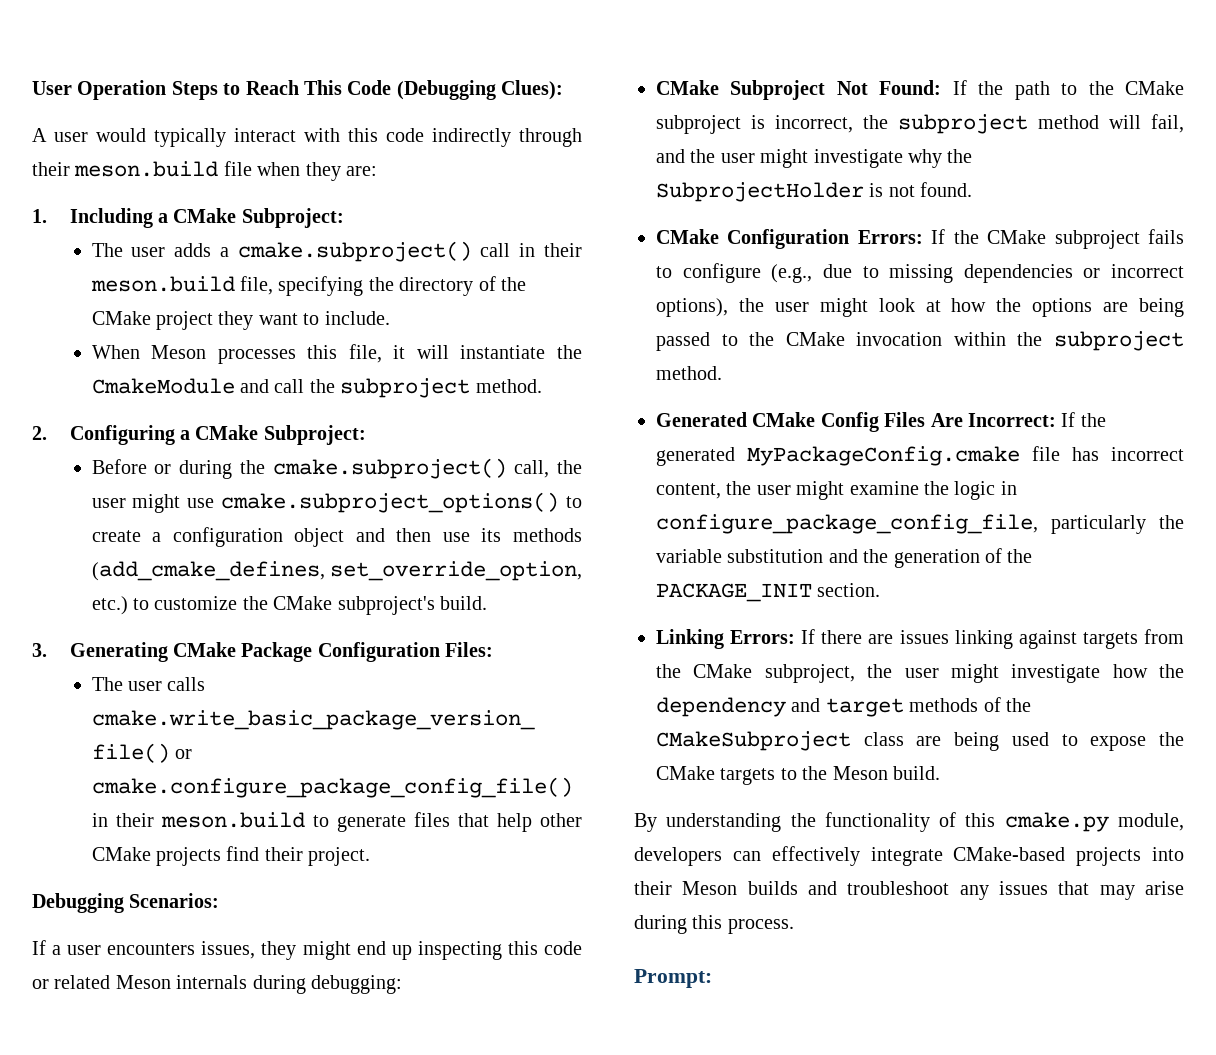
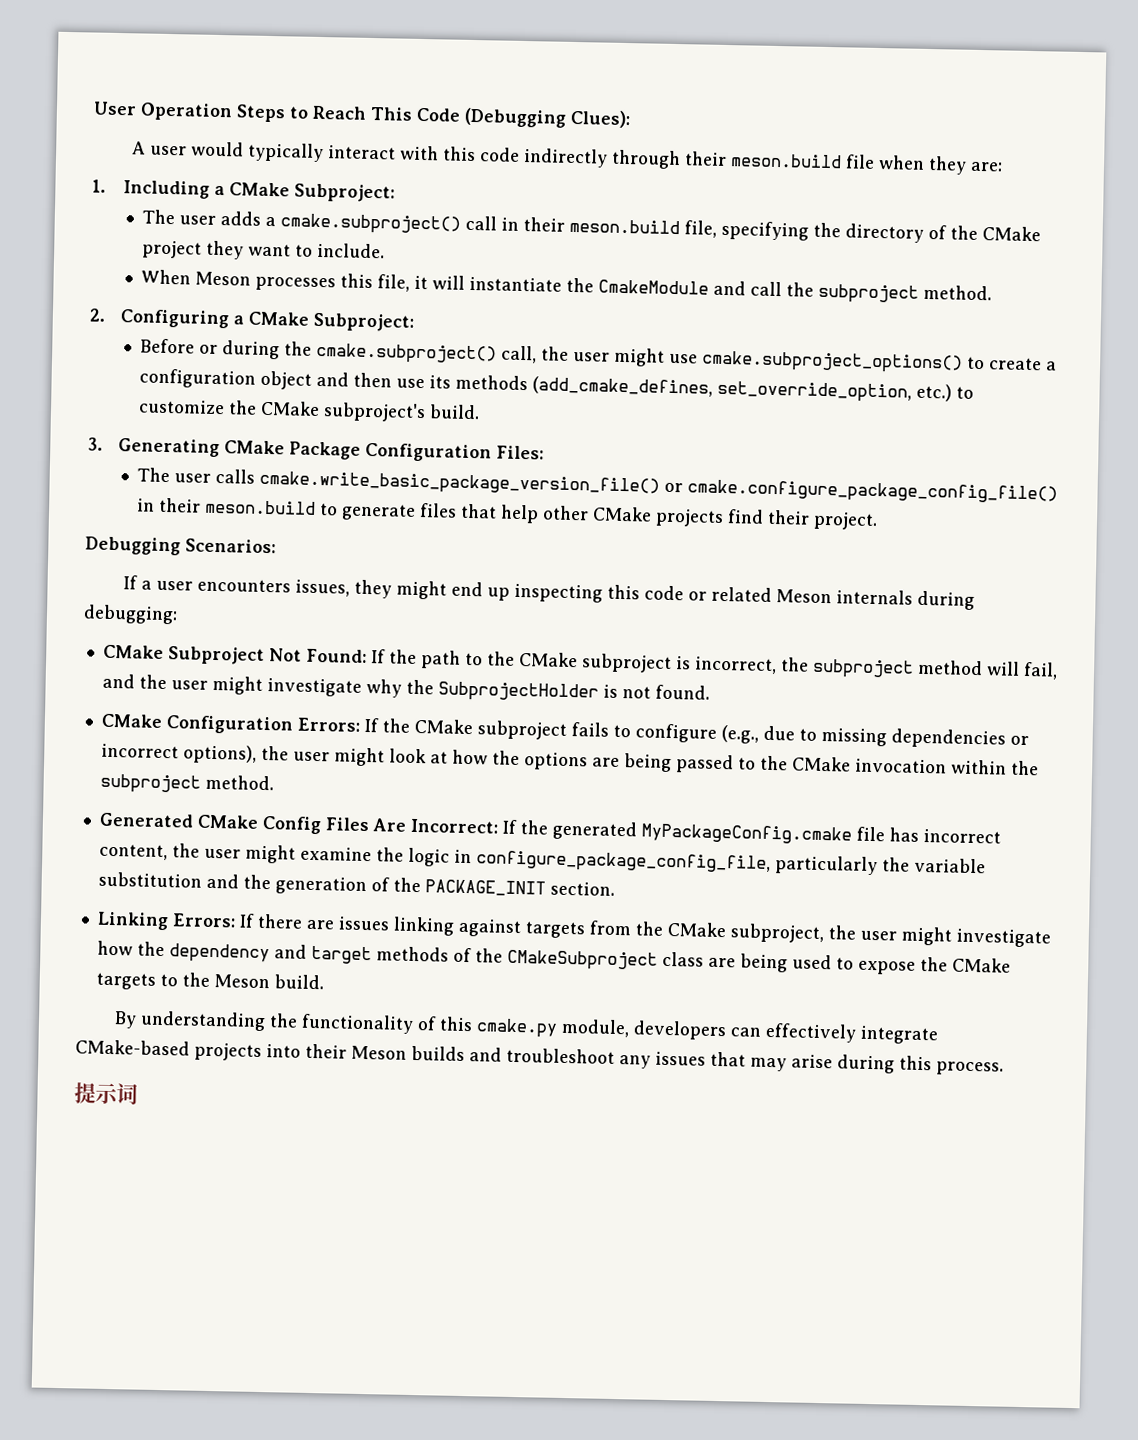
- Prompt:
+ 提示词

